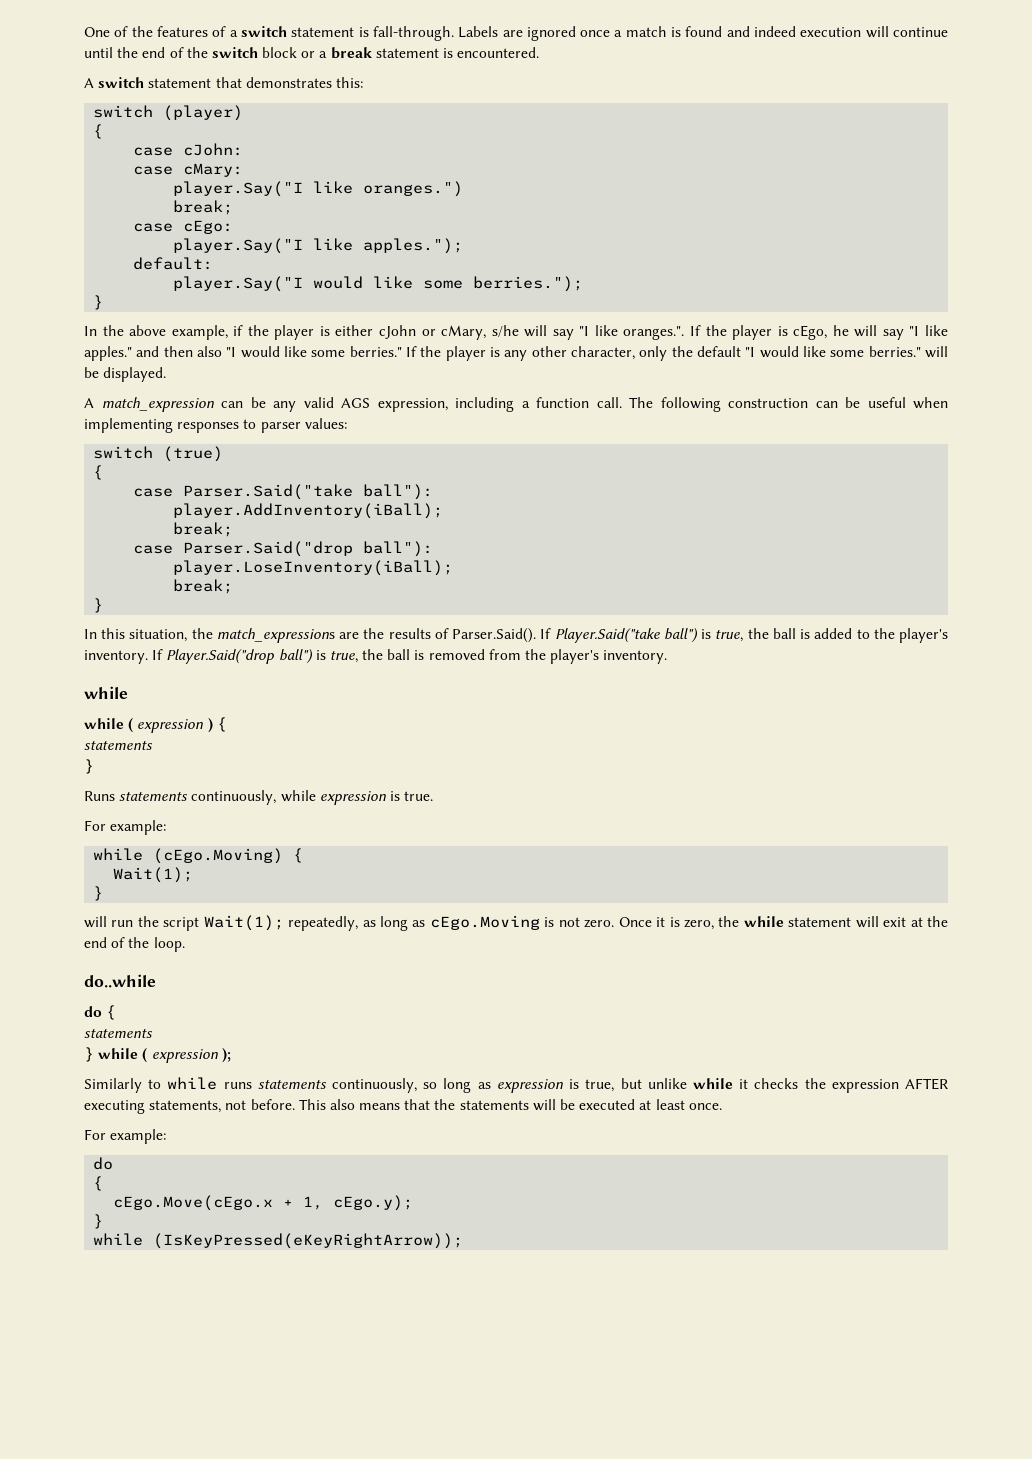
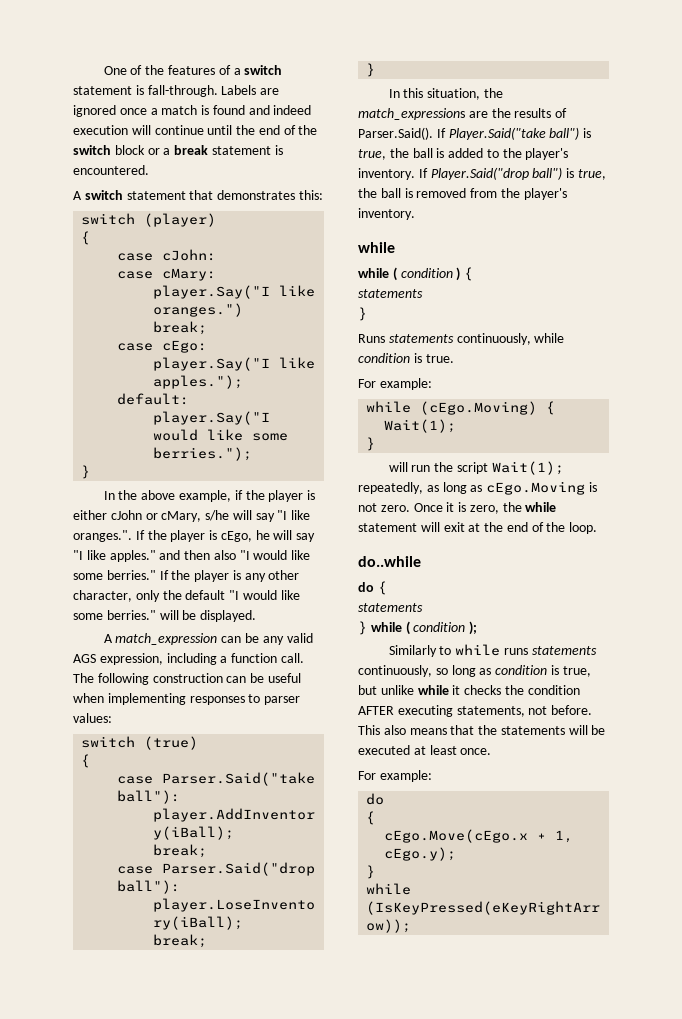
- while ( expression ) {
+ while ( condition ) {
- Runs statements continuously, while expression is true.
+ Runs statements continuously, while condition is true.
- } while ( expression );
+ } while ( condition );
- Similarly to while runs statements continuously, so long as expression is true, but unlike while it checks the expression AFTER executing statements, not before.
+ Similarly to while runs statements continuously, so long as condition is true, but unlike while it checks the condition AFTER executing statements, not before.

